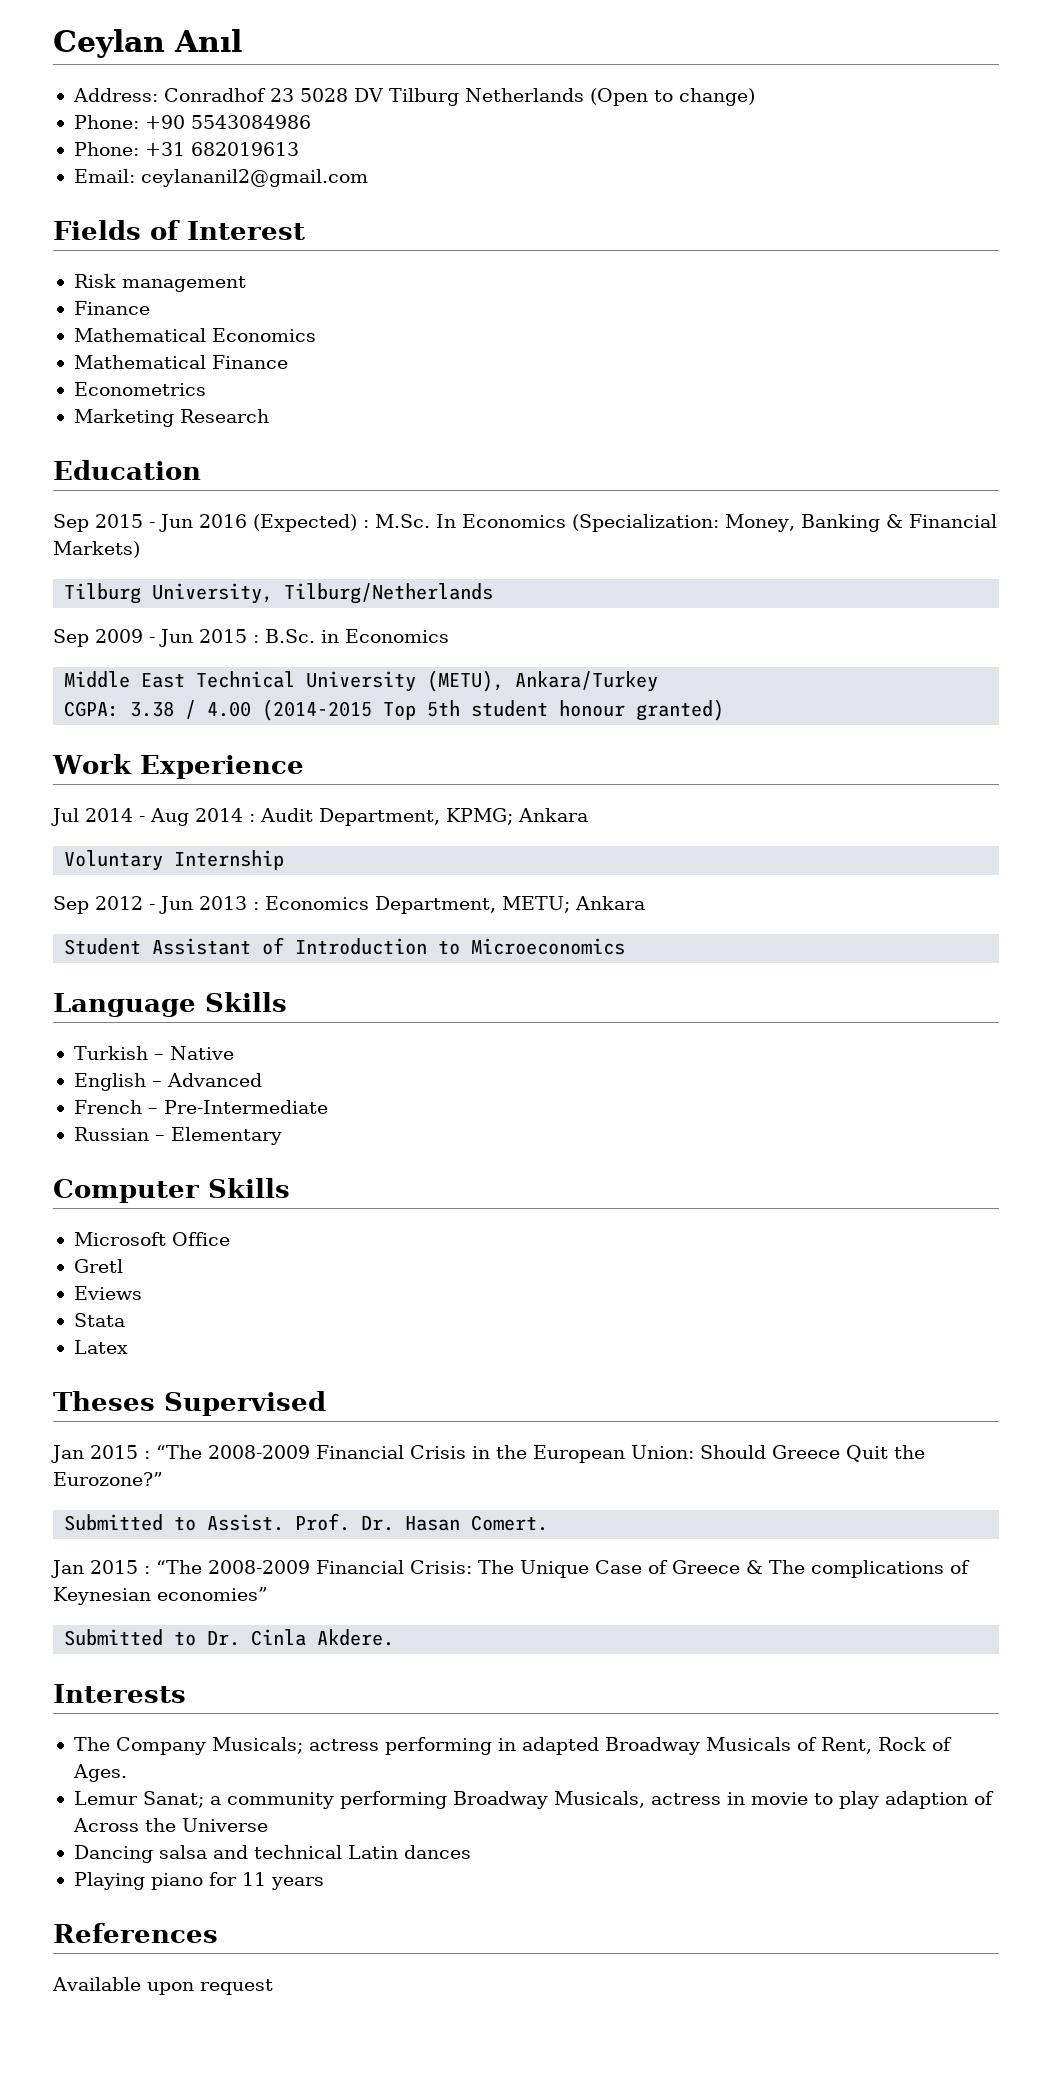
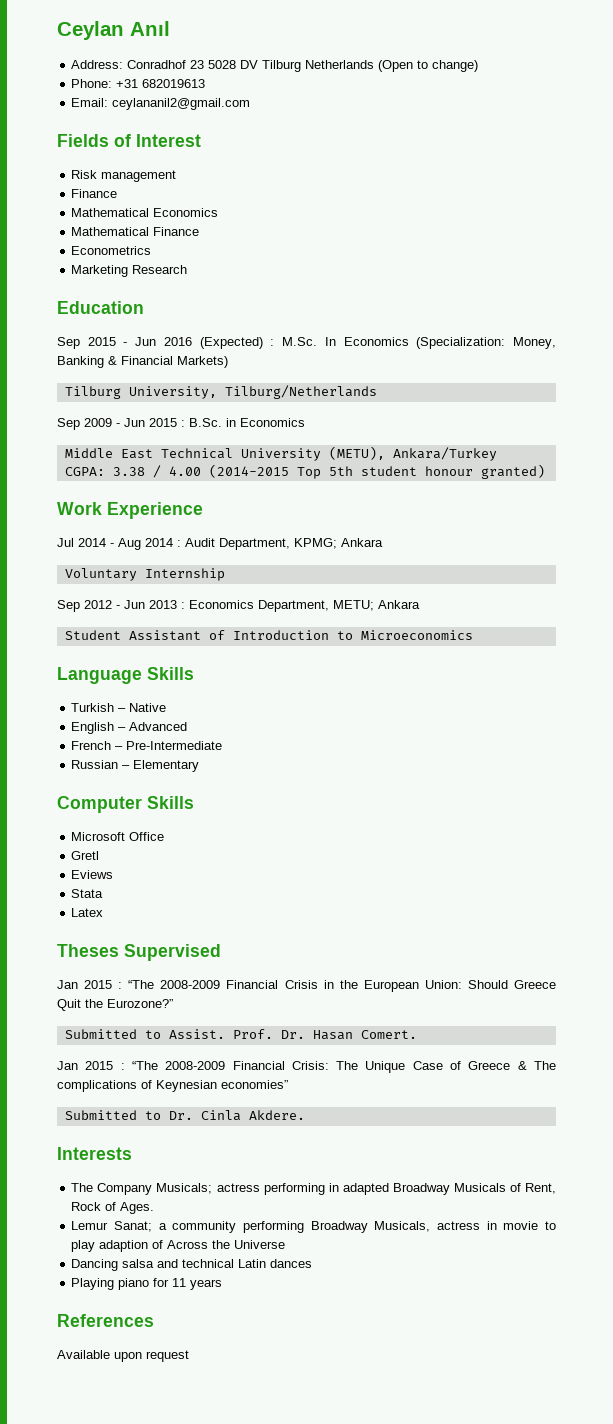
- Phone: +90 5543084986

